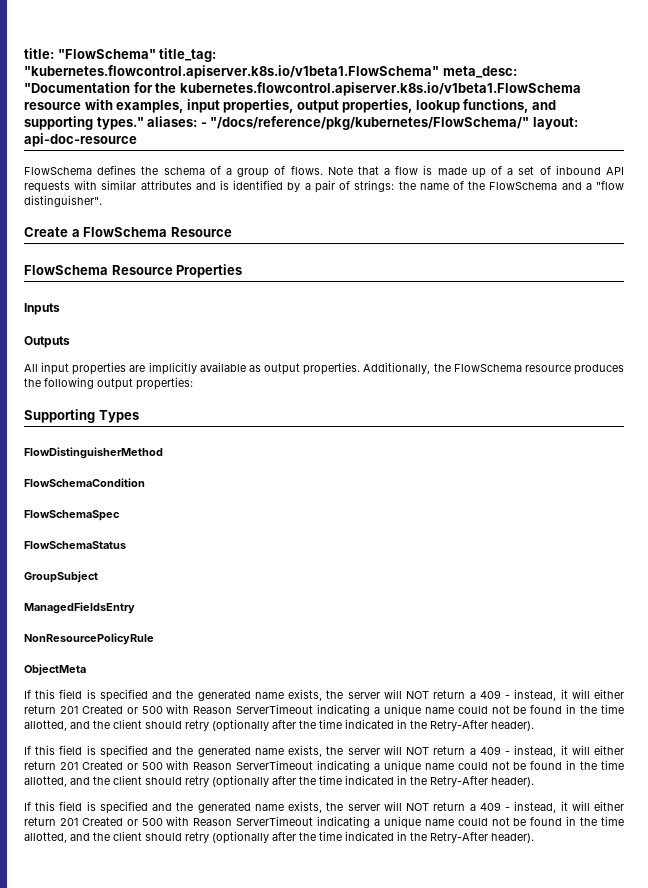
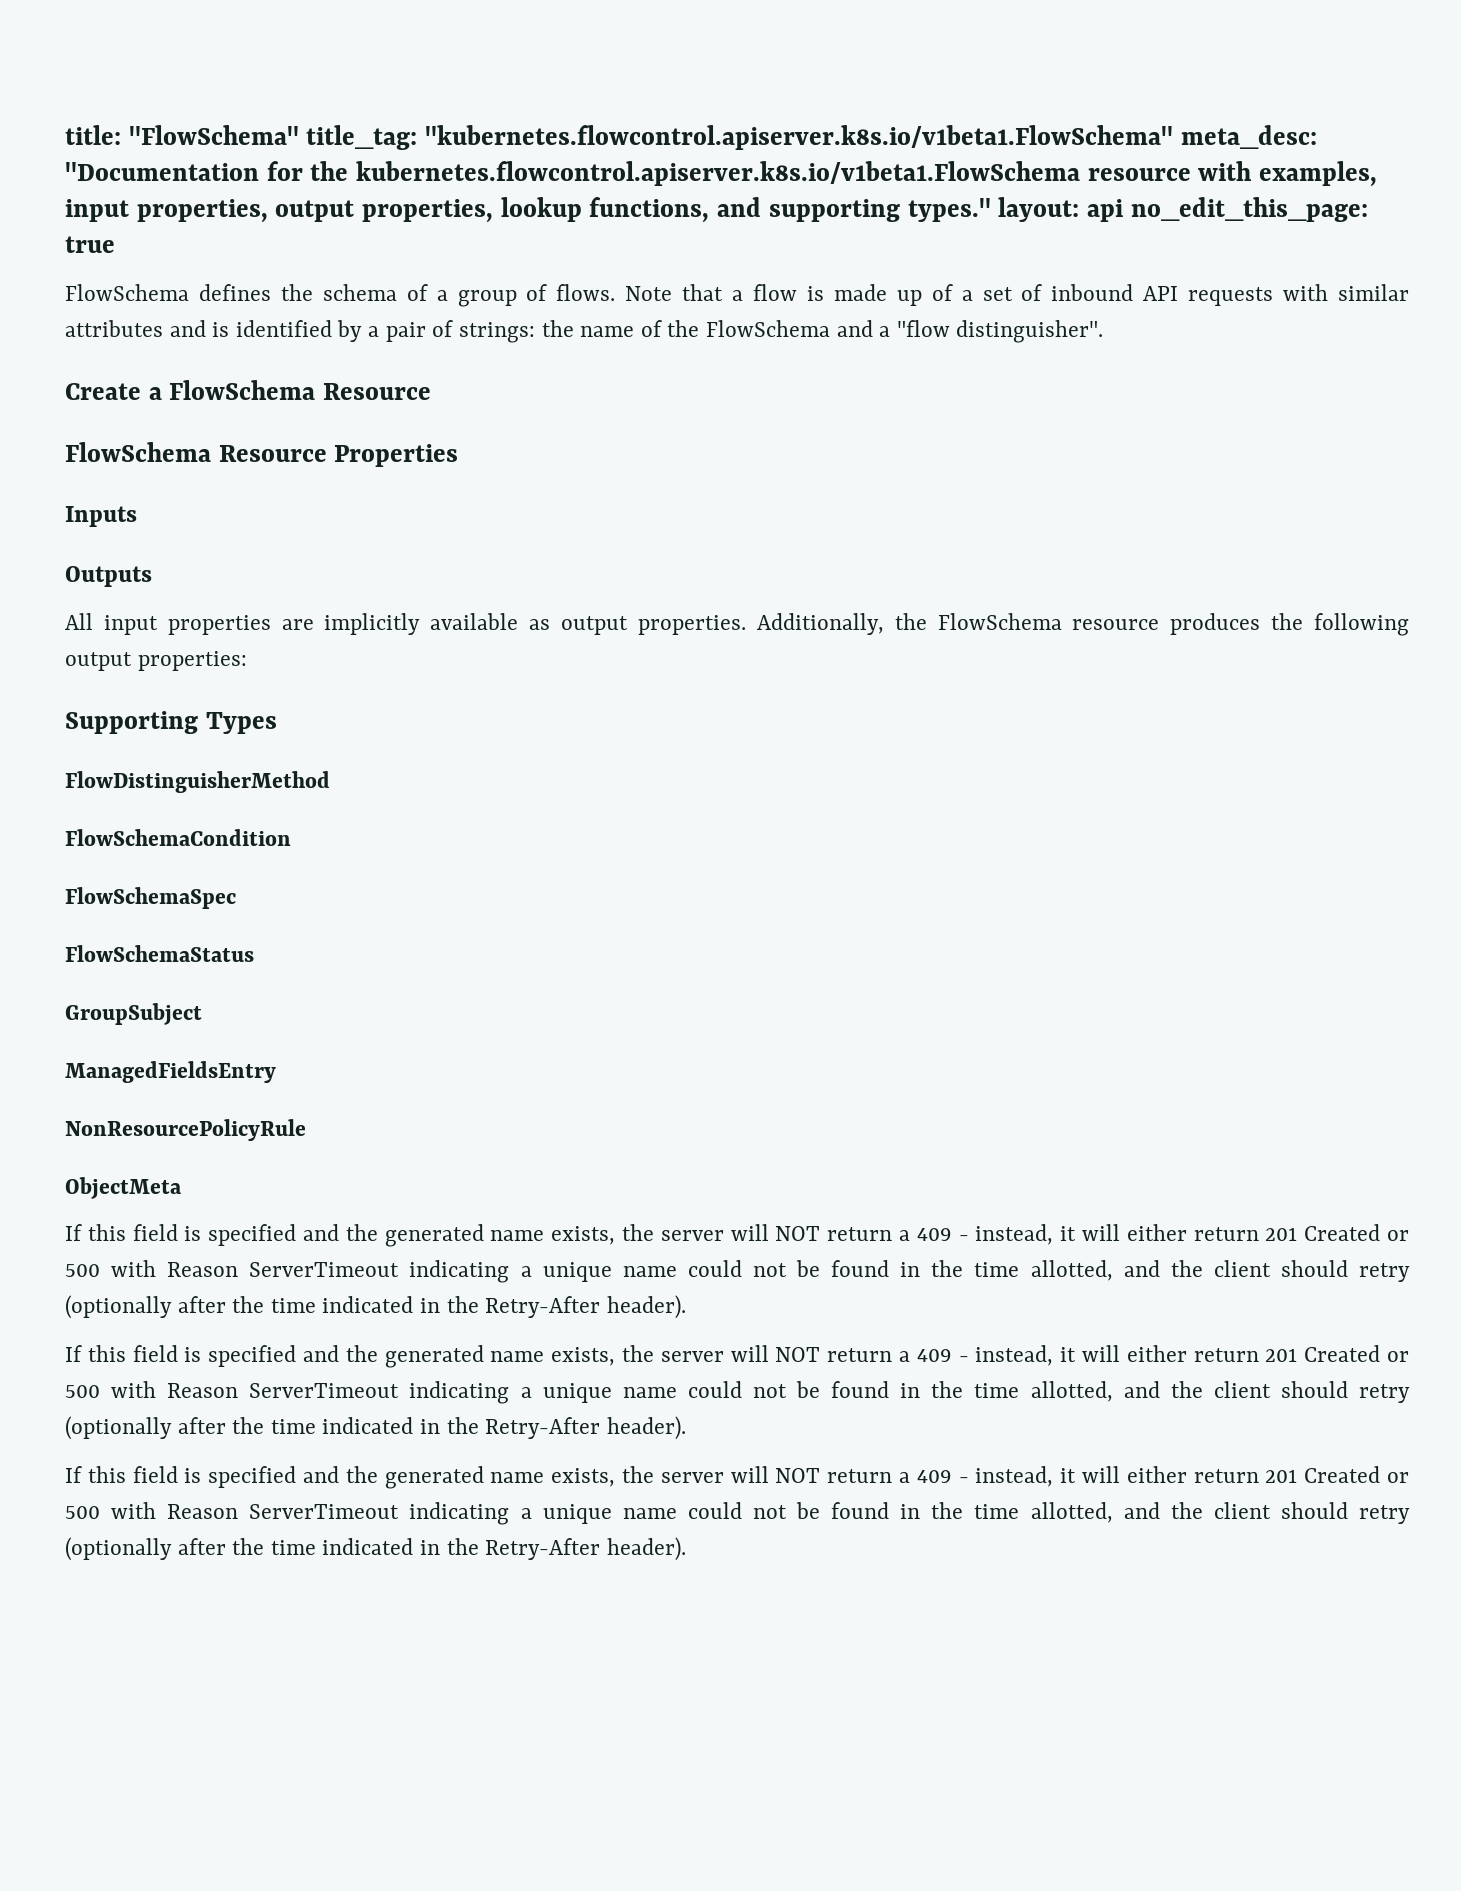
- title: "FlowSchema" title_tag: "kubernetes.flowcontrol.apiserver.k8s.io/v1beta1.FlowSchema" meta_desc: "Documentation for the kubernetes.flowcontrol.apiserver.k8s.io/v1beta1.FlowSchema resource with examples, input properties, output properties, lookup functions, and supporting types." aliases: - "/docs/reference/pkg/kubernetes/FlowSchema/" layout: api-doc-resource
+ title: "FlowSchema" title_tag: "kubernetes.flowcontrol.apiserver.k8s.io/v1beta1.FlowSchema" meta_desc: "Documentation for the kubernetes.flowcontrol.apiserver.k8s.io/v1beta1.FlowSchema resource with examples, input properties, output properties, lookup functions, and supporting types." layout: api no_edit_this_page: true

